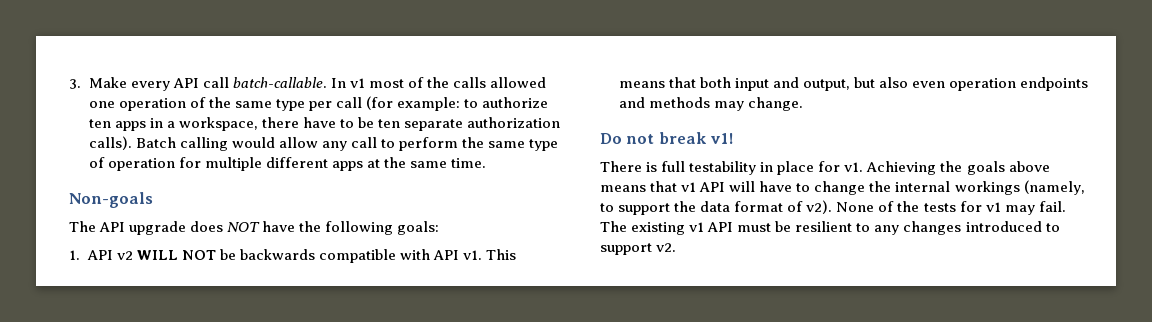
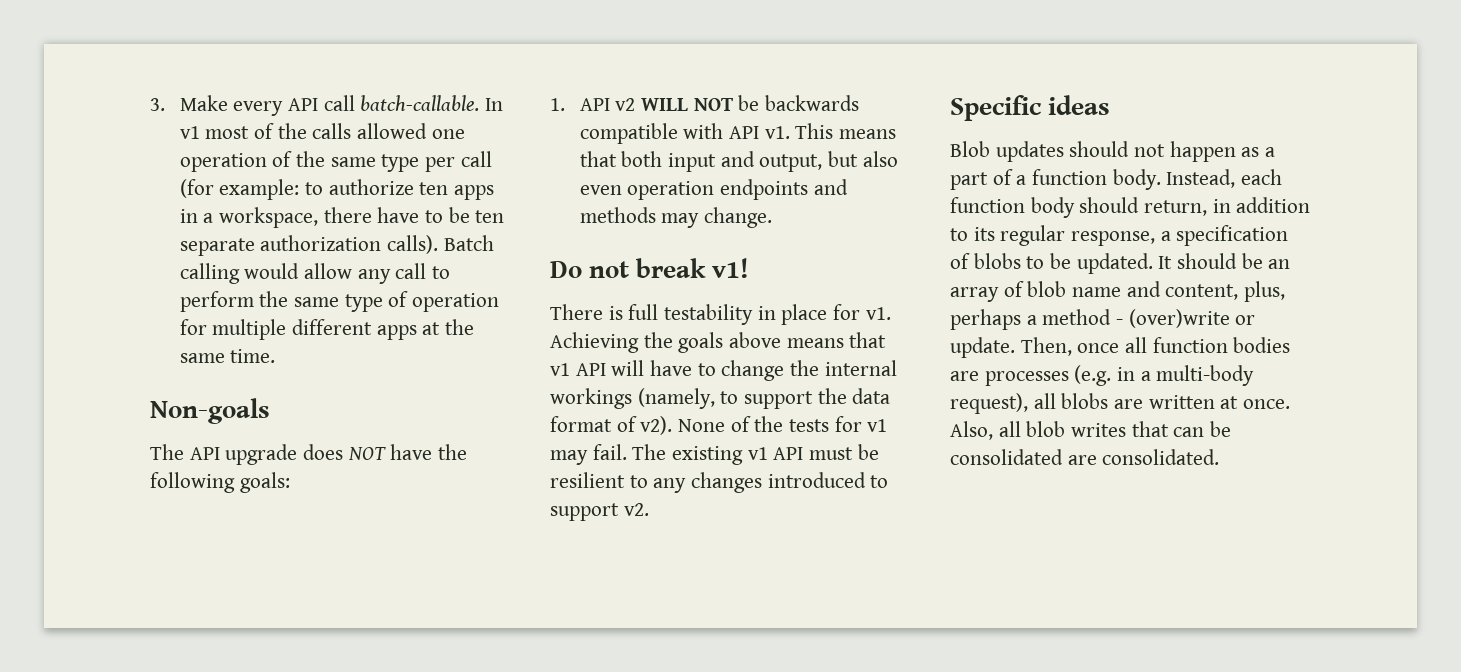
+ Specific ideas
+ Blob updates should not happen as a part of a function body. Instead, each function body should return, in addition to its regular response, a specification of blobs to be updated. It should be an array of blob name and content, plus, perhaps a method - (over)write or update. Then, once all function bodies are processes (e.g. in a multi-body request), all blobs are written at once. Also, all blob writes that can be consolidated are consolidated.

